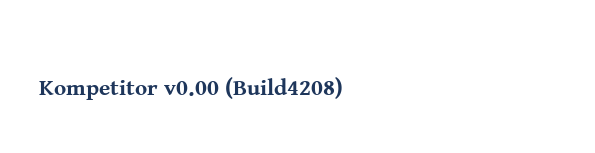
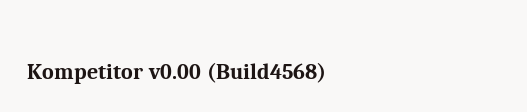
- Kompetitor v0.00 (Build4208)
+ Kompetitor v0.00 (Build4568)

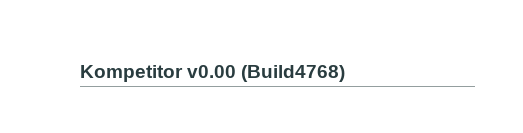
- Kompetitor v0.00 (Build4568)
+ Kompetitor v0.00 (Build4768)

